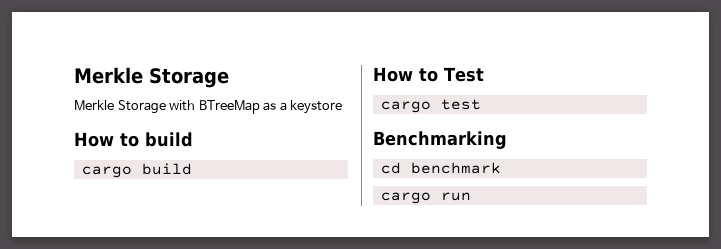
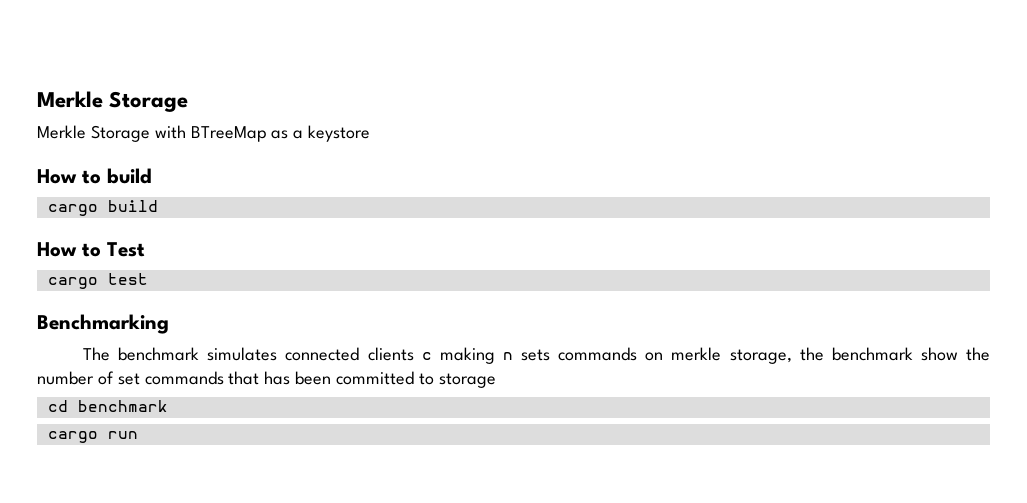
+ The benchmark simulates connected clients c making n sets commands on merkle storage, the benchmark show the number of set commands that has been committed to storage

